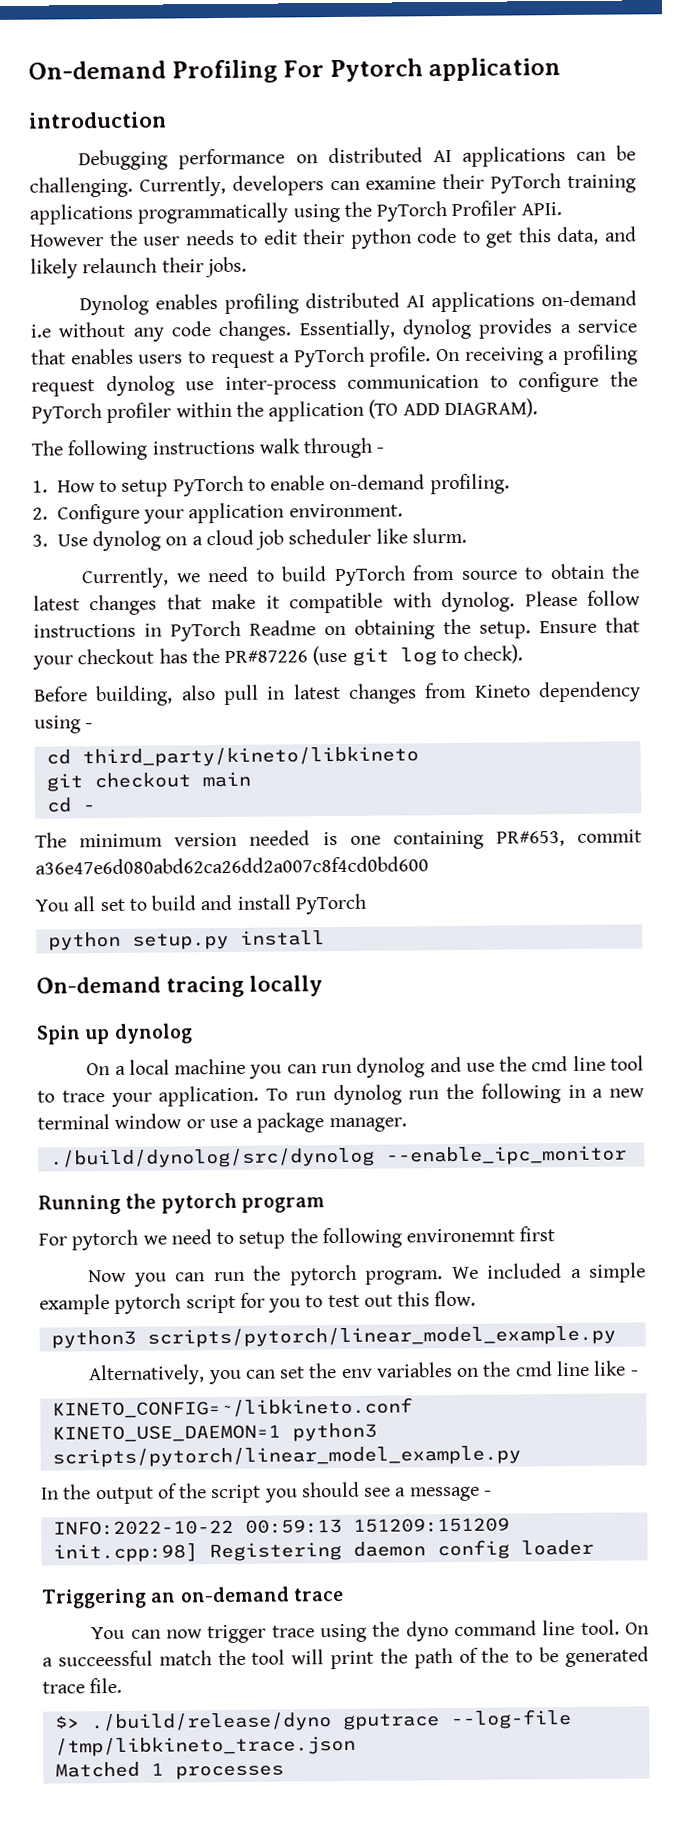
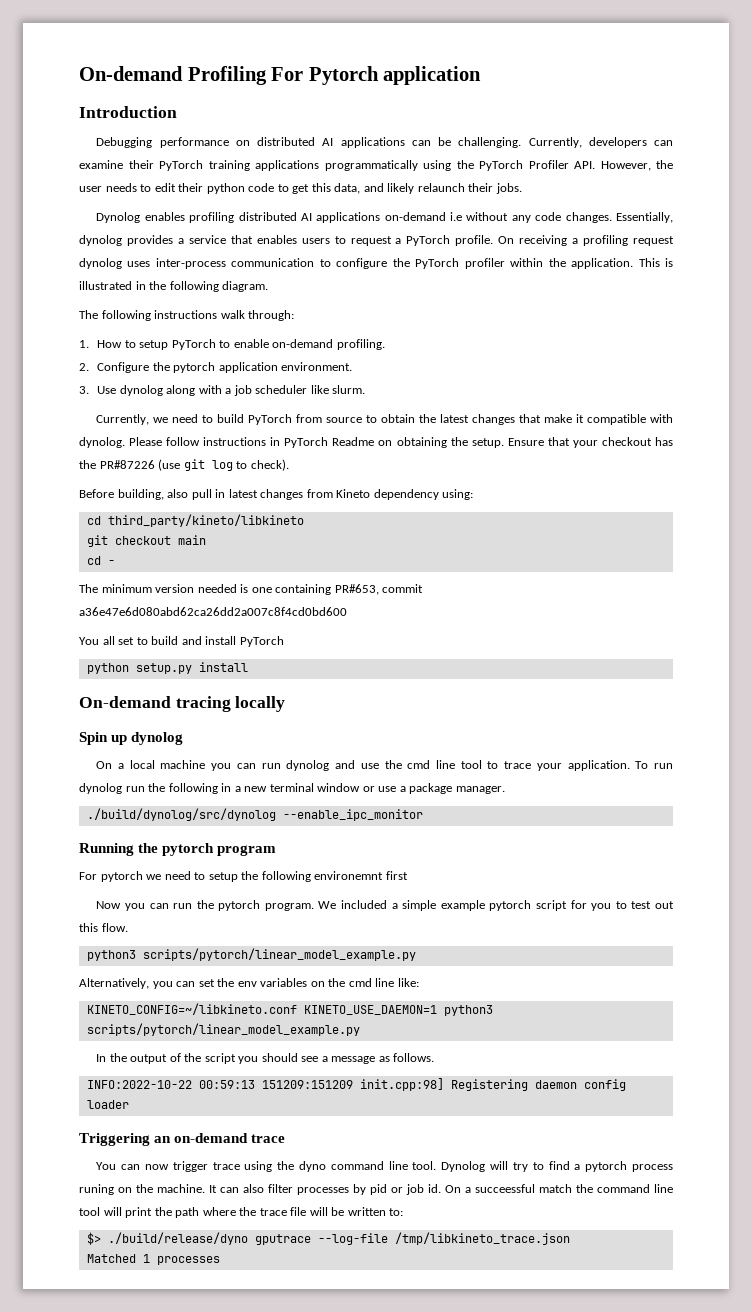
- introduction
+ Introduction
- Currently, developers can examine their PyTorch training applications programmatically using the PyTorch Profiler APIi. However the user needs to edit their python code to get this data, and likely relaunch their jobs.
+ Currently, developers can examine their PyTorch training applications programmatically using the PyTorch Profiler API. However, the user needs to edit their python code to get this data, and likely relaunch their jobs.
- On receiving a profiling request dynolog use inter-process communication to configure the PyTorch profiler within the application (TO ADD DIAGRAM).
+ On receiving a profiling request dynolog uses inter-process communication to configure the PyTorch profiler within the application. This is illustrated in the following diagram.
- The following instructions walk through -
+ The following instructions walk through:
- 2. Configure your application environment.
+ 2. Configure the pytorch application environment.
- 3. Use dynolog on a cloud job scheduler like slurm.
+ 3. Use dynolog along with a job scheduler like slurm.
- Before building, also pull in latest changes from Kineto dependency using -
+ Before building, also pull in latest changes from Kineto dependency using:
- Alternatively, you can set the env variables on the cmd line like -
+ Alternatively, you can set the env variables on the cmd line like:
- In the output of the script you should see a message -
+ In the output of the script you should see a message as follows.
+ Dynolog will try to find a pytorch process runing on the machine. It can also filter processes by pid or job id.
- On a succeessful match the tool will print the path of the to be generated trace file.
+ On a succeessful match the command line tool will print the path where the trace file will be written to:

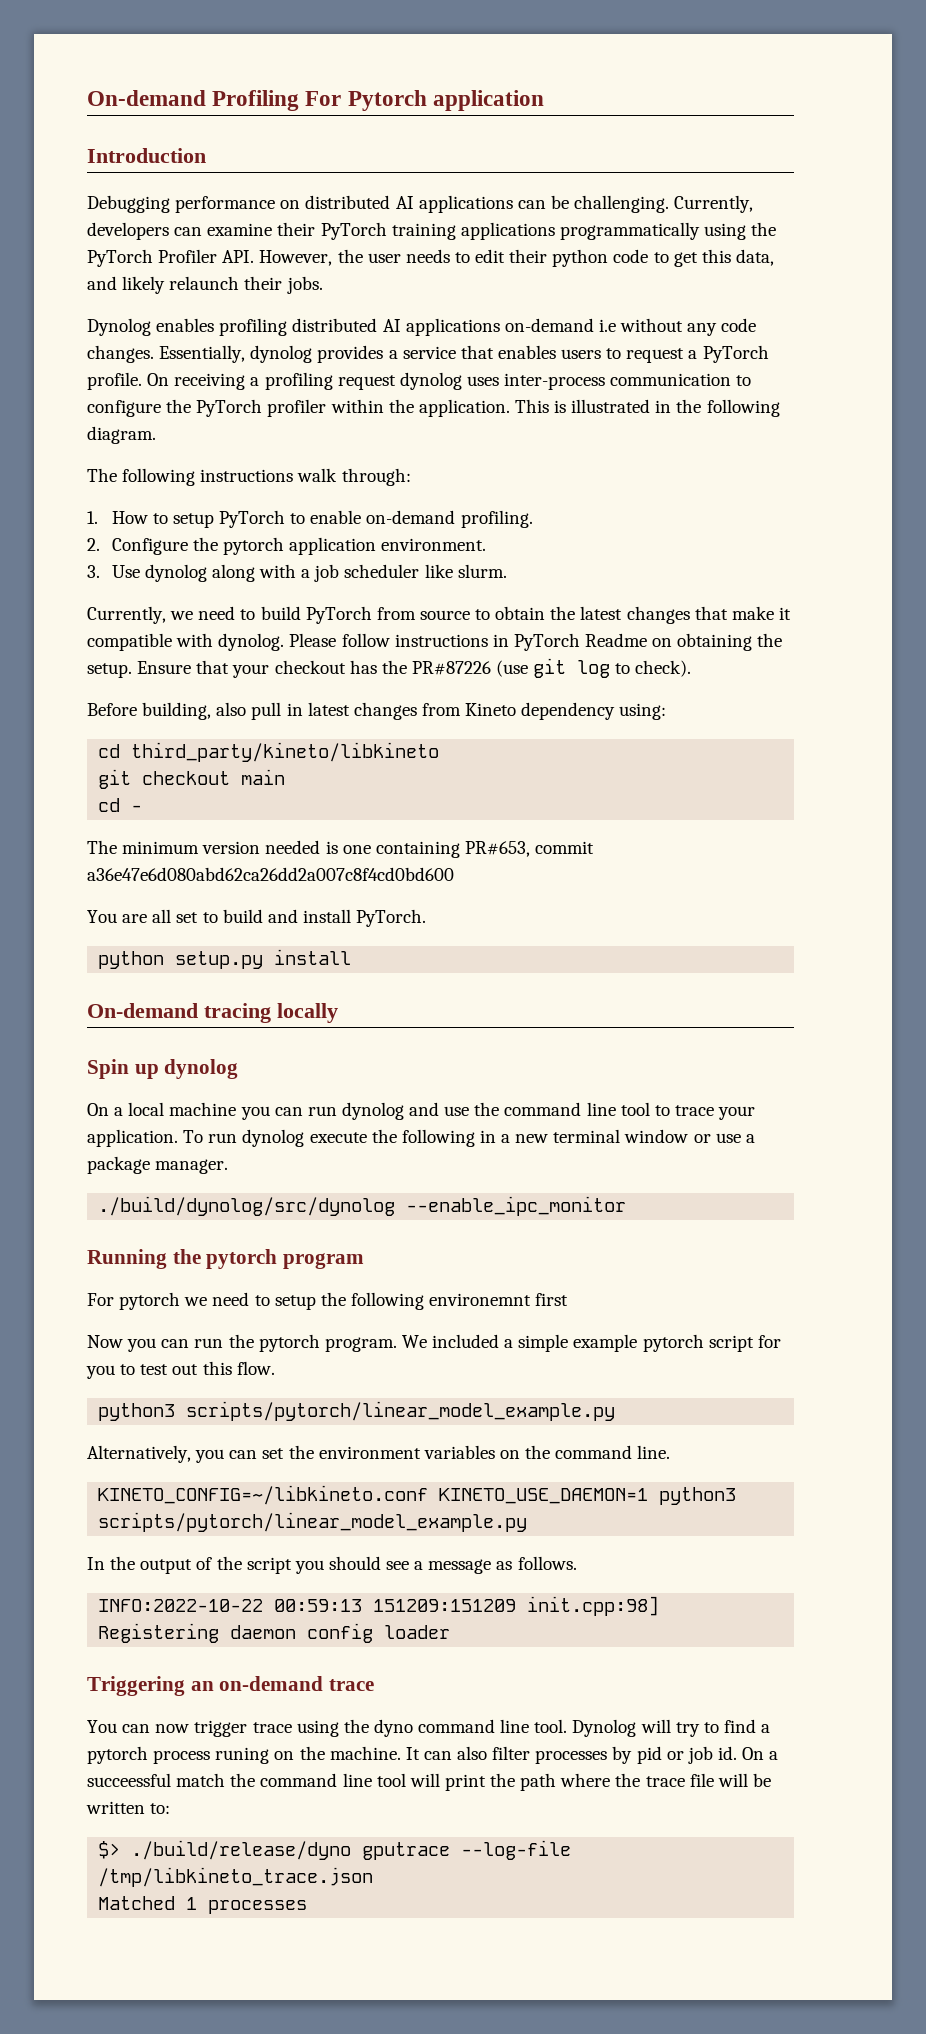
- You all set to build and install PyTorch
+ You are all set to build and install PyTorch.
- On a local machine you can run dynolog and use the cmd line tool to trace your application.
+ On a local machine you can run dynolog and use the command line tool to trace your application.
- To run dynolog run the following in a new terminal window or use a package manager.
+ To run dynolog execute the following in a new terminal window or use a package manager.
- Alternatively, you can set the env variables on the cmd line like:
+ Alternatively, you can set the environment variables on the command line.

